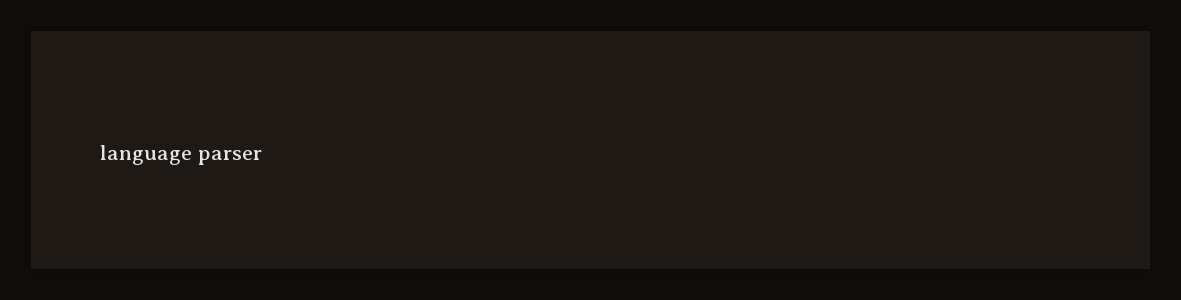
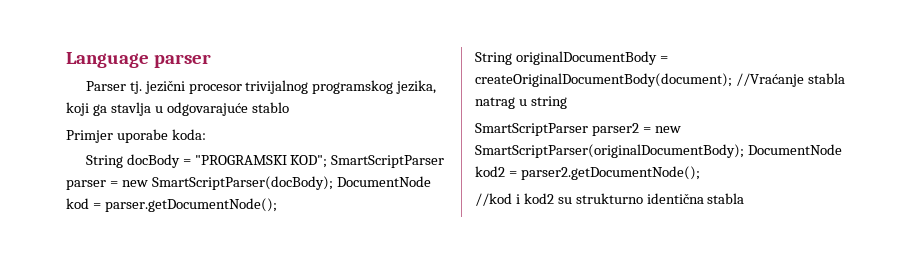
- language parser
+ Language parser
+ Parser tj. jezični procesor trivijalnog programskog jezika, koji ga stavlja u odgovarajuće stablo
+ Primjer uporabe koda:
+ String docBody = "PROGRAMSKI KOD"; SmartScriptParser parser = new SmartScriptParser(docBody); DocumentNode kod = parser.getDocumentNode();
+ String originalDocumentBody = createOriginalDocumentBody(document); //Vraćanje stabla natrag u string
+ SmartScriptParser parser2 = new SmartScriptParser(originalDocumentBody); DocumentNode kod2 = parser2.getDocumentNode();
+ //kod i kod2 su strukturno identična stabla

